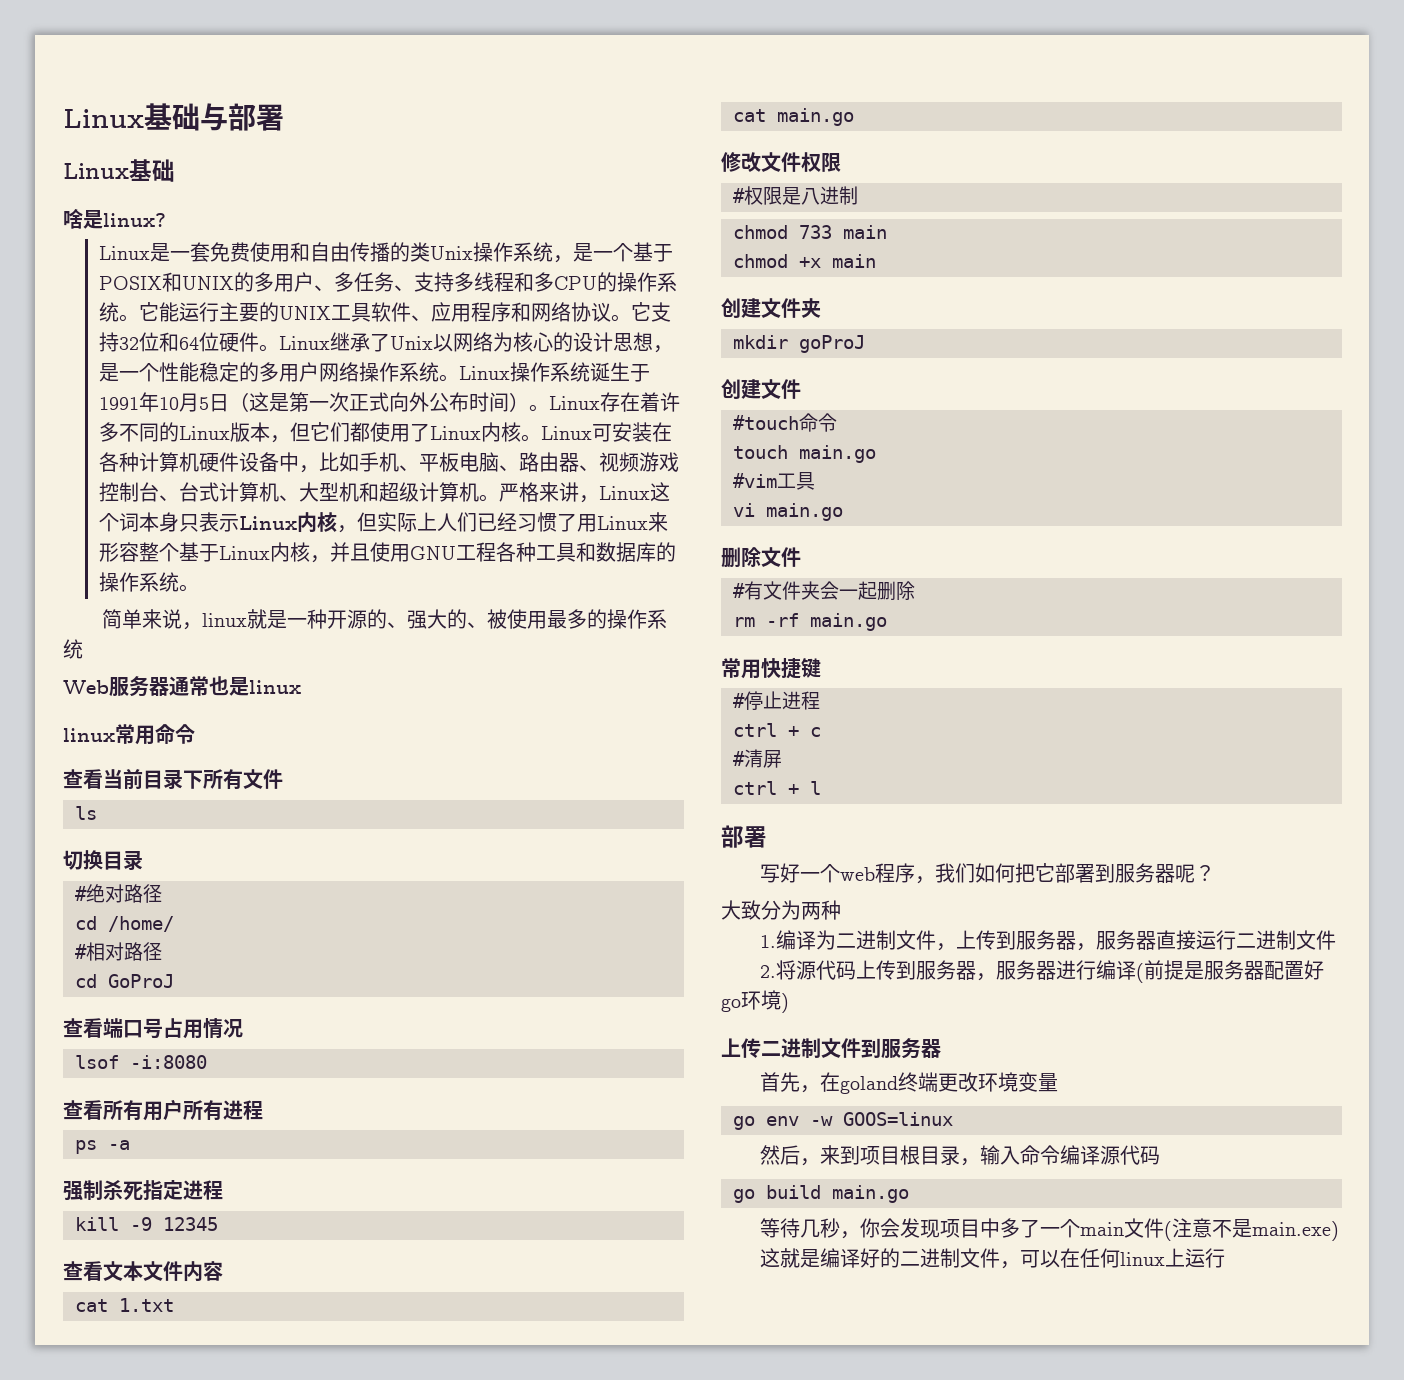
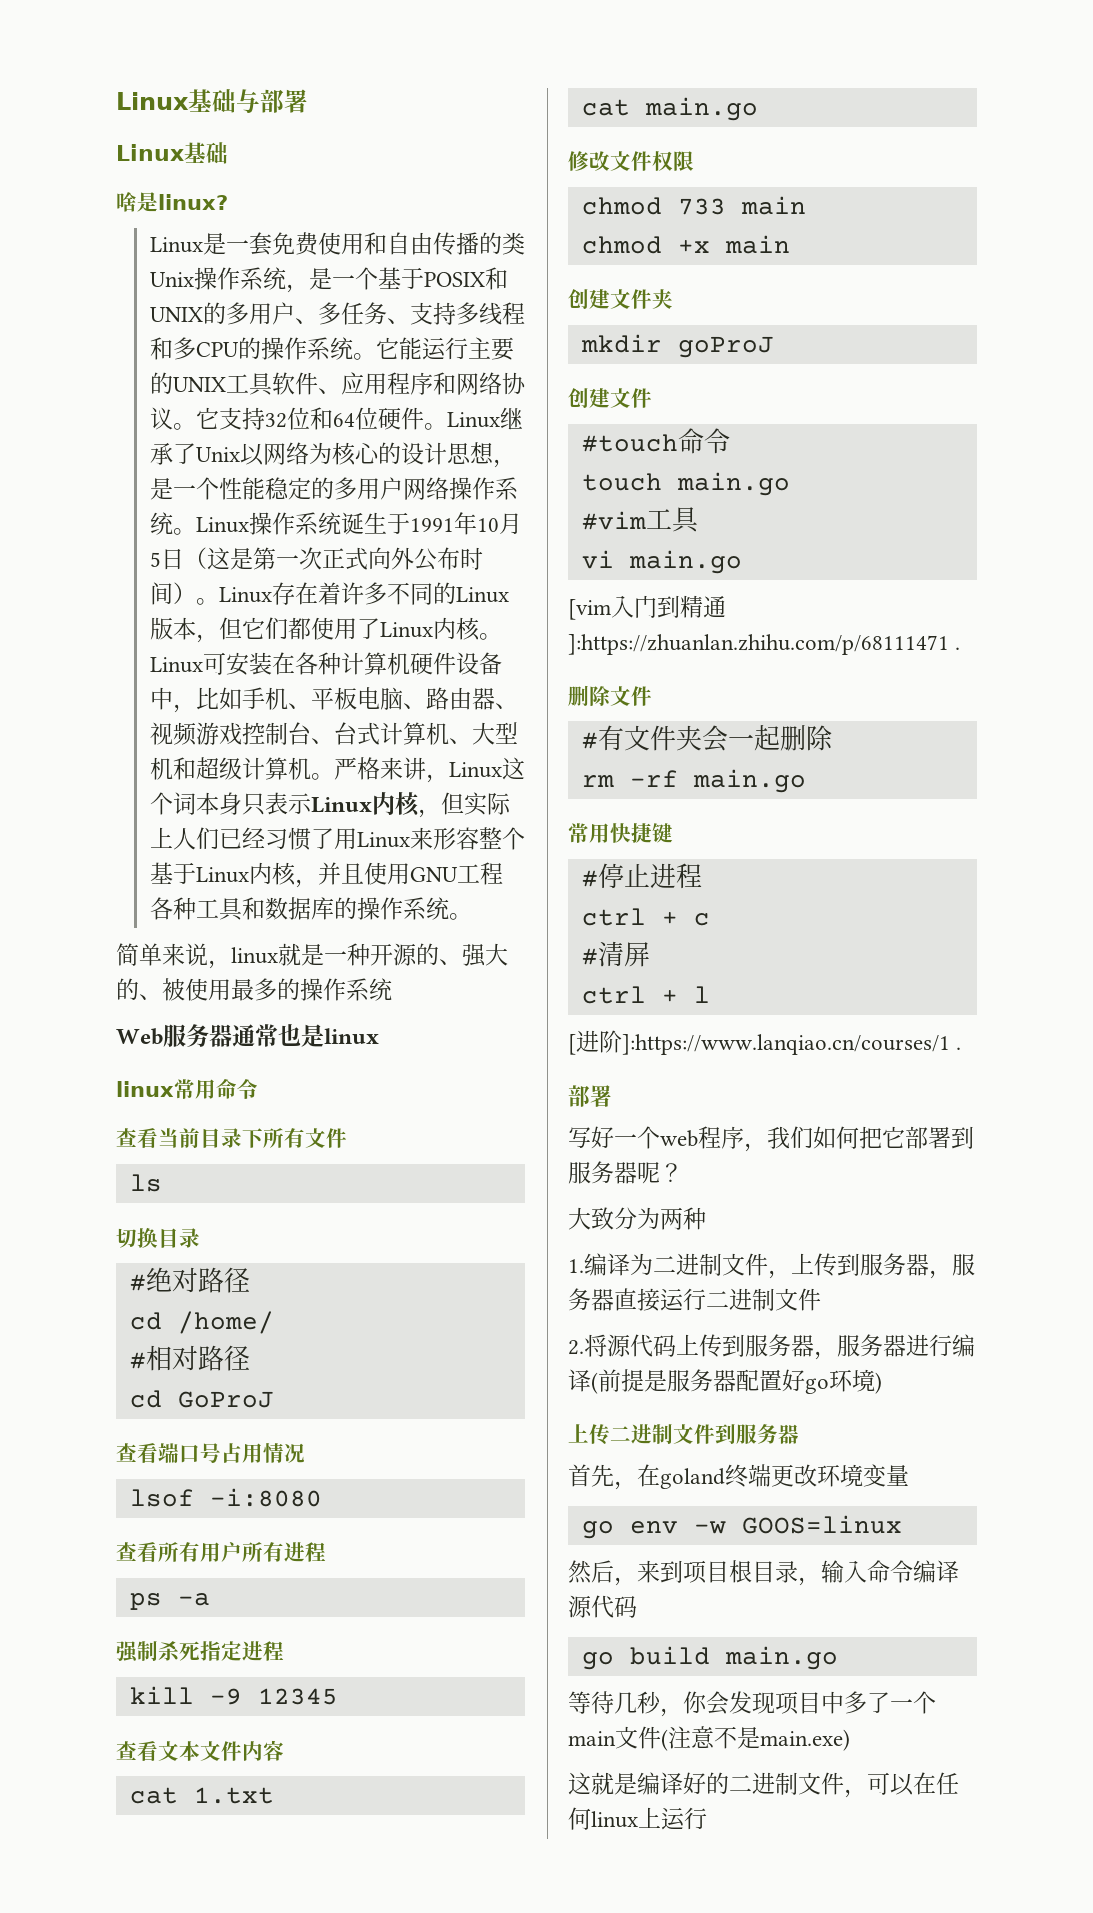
- #权限是八进制
+ [vim入门到精通]:https://zhuanlan.zhihu.com/p/68111471 .
+ [进阶]:https://www.lanqiao.cn/courses/1 .

